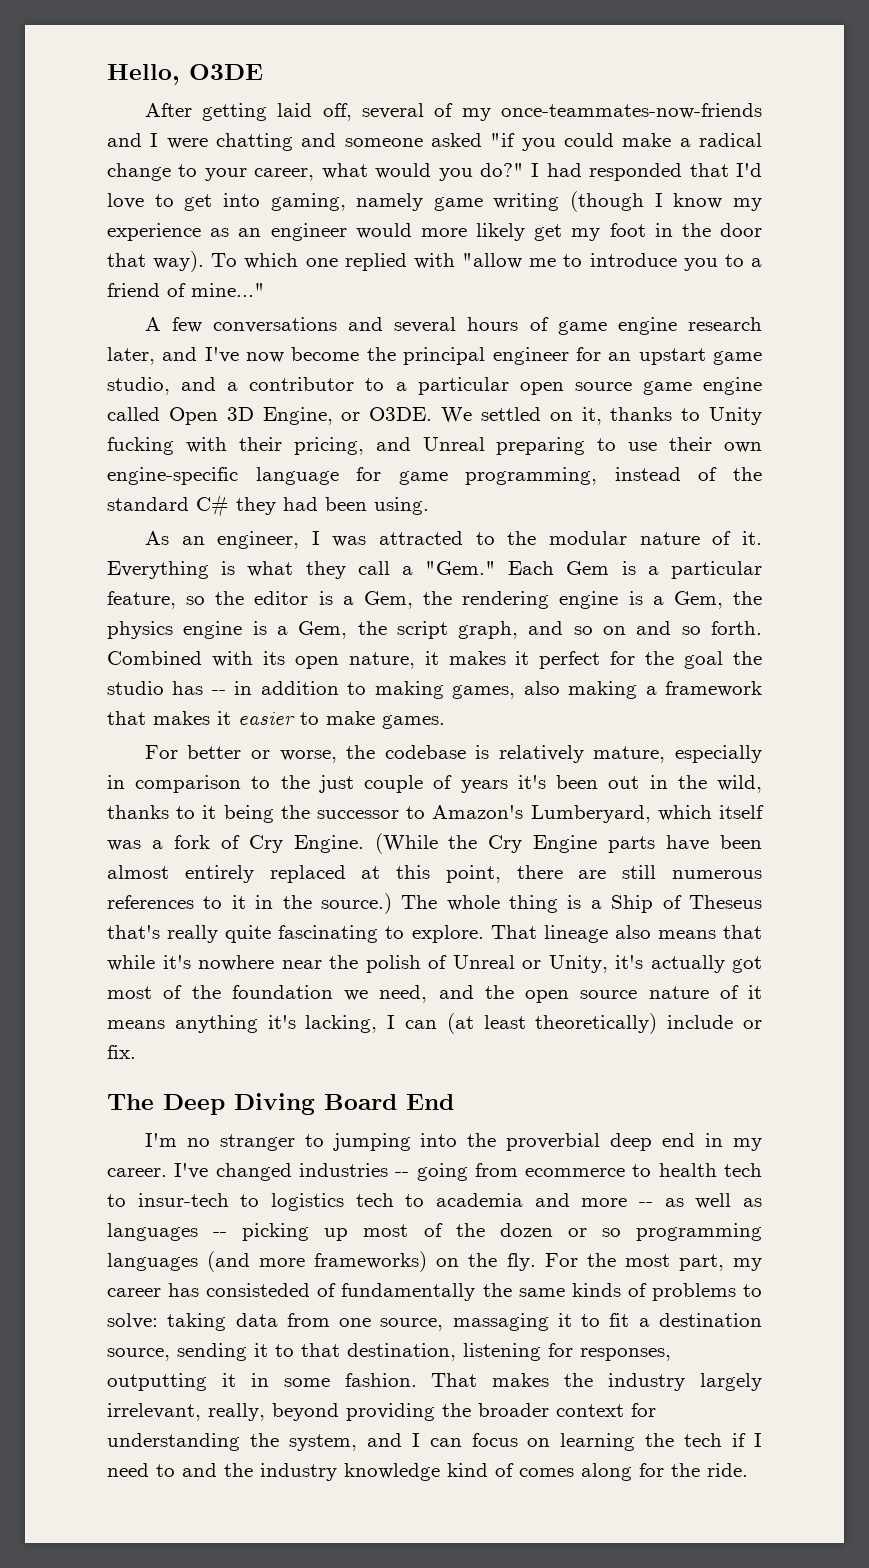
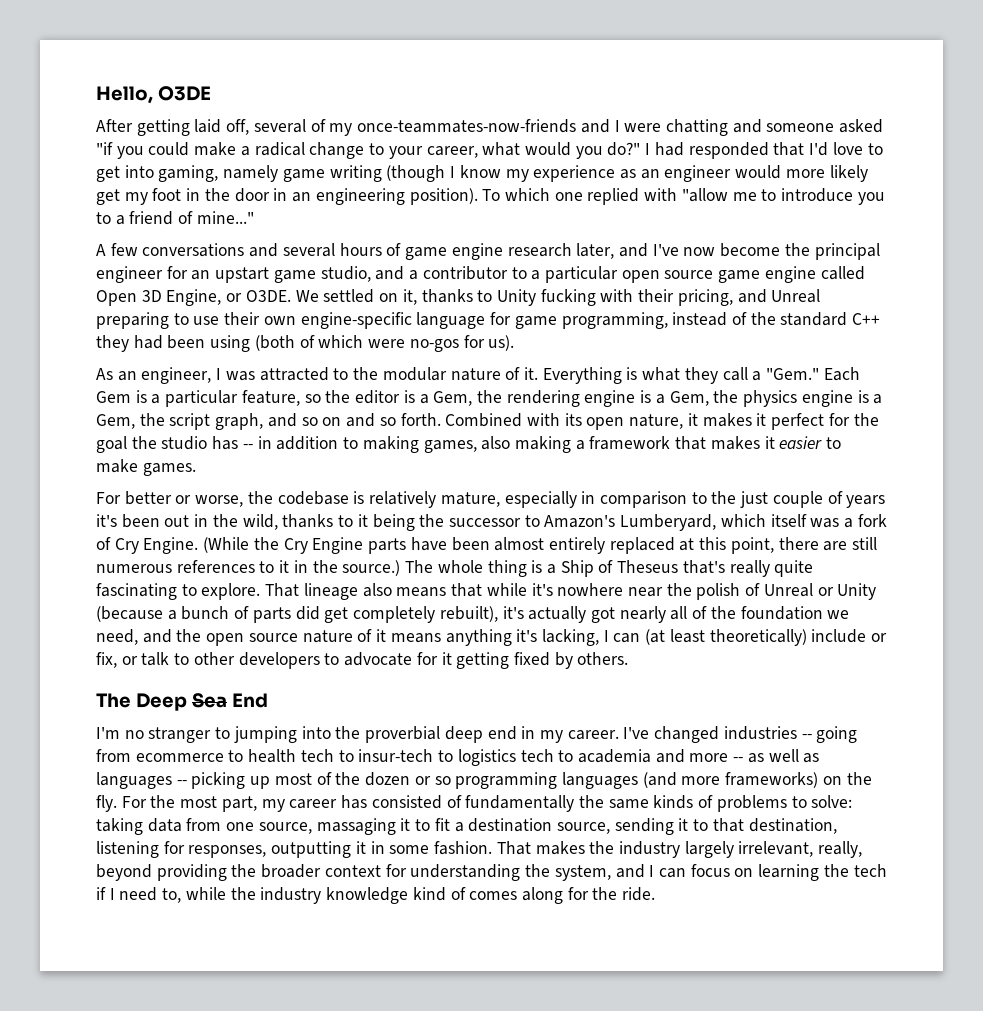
- I had responded that I'd love to get into gaming, namely game writing (though I know my experience as an engineer would more likely get my foot in the door that way).
+ I had responded that I'd love to get into gaming, namely game writing (though I know my experience as an engineer would more likely get my foot in the door in an engineering position).
- We settled on it, thanks to Unity fucking with their pricing, and Unreal preparing to use their own engine-specific language for game programming, instead of the standard C# they had been using.
+ We settled on it, thanks to Unity fucking with their pricing, and Unreal preparing to use their own engine-specific language for game programming, instead of the standard C++ they had been using (both of which were no-gos for us).
- That lineage also means that while it's nowhere near the polish of Unreal or Unity, it's actually got most of the foundation we need, and the open source nature of it means anything it's lacking, I can (at least theoretically) include or fix.
+ That lineage also means that while it's nowhere near the polish of Unreal or Unity (because a bunch of parts did get completely rebuilt), it's actually got nearly all of the foundation we need, and the open source nature of it means anything it's lacking, I can (at least theoretically) include or fix, or talk to other developers to advocate for it getting fixed by others.
- The Deep Diving Board End
+ The Deep Sea End
- For the most part, my career has consisteded of fundamentally the same kinds of problems to solve: taking data from one source, massaging it to fit a destination source, sending it to that destination, listening for responses, outputting it in some fashion.
+ For the most part, my career has consisted of fundamentally the same kinds of problems to solve: taking data from one source, massaging it to fit a destination source, sending it to that destination, listening for responses, outputting it in some fashion.
- That makes the industry largely irrelevant, really, beyond providing the broader context for understanding the system, and I can focus on learning the tech if I need to and the industry knowledge kind of comes along for the ride.
+ That makes the industry largely irrelevant, really, beyond providing the broader context for understanding the system, and I can focus on learning the tech if I need to, while the industry knowledge kind of comes along for the ride.

